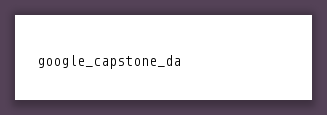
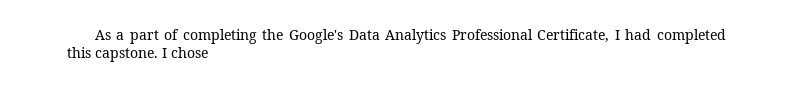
- google_capstone_da
+ As a part of completing the Google's Data Analytics Professional Certificate, I had completed this capstone. I chose

